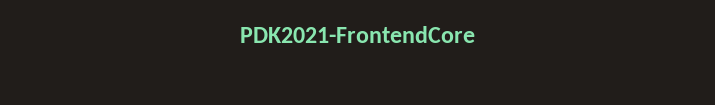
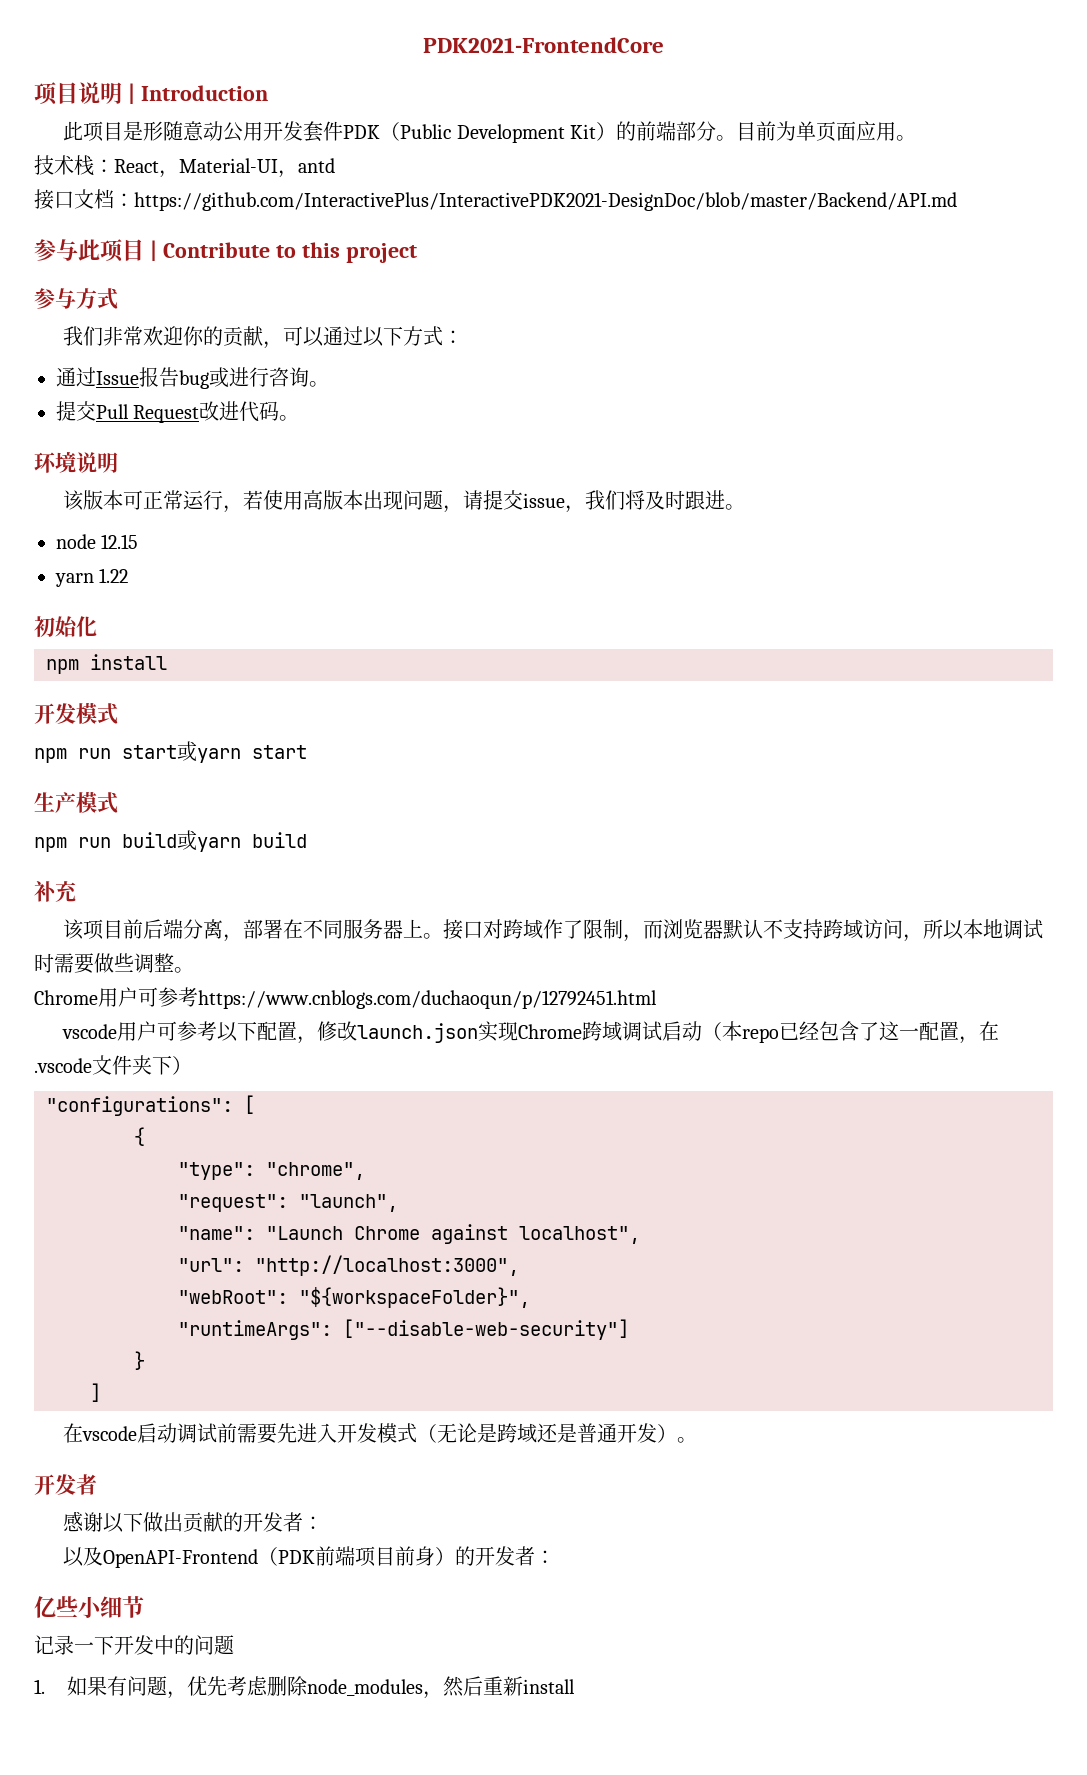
+ 项目说明 | Introduction
+ 此项目是形随意动公用开发套件PDK（Public Development Kit）的前端部分。目前为单页面应用。
+ 技术栈：React，Material-UI，antd
+ 接口文档：https://github.com/InteractivePlus/InteractivePDK2021-DesignDoc/blob/master/Backend/API.md
+ 参与此项目 | Contribute to this project
+ 参与方式
+ 我们非常欢迎你的贡献，可以通过以下方式：
+ 通过Issue报告bug或进行咨询。
+ 提交Pull Request改进代码。
+ 环境说明
+ 该版本可正常运行，若使用高版本出现问题，请提交issue，我们将及时跟进。
+ node 12.15
+ yarn 1.22
+ 初始化
+ npm install
+ 开发模式
+ npm run start或yarn start
+ 生产模式
+ npm run build或yarn build
+ 补充
+ 该项目前后端分离，部署在不同服务器上。接口对跨域作了限制，而浏览器默认不支持跨域访问，所以本地调试时需要做些调整。
+ Chrome用户可参考https://www.cnblogs.com/duchaoqun/p/12792451.html
+ vscode用户可参考以下配置，修改launch.json实现Chrome跨域调试启动（本repo已经包含了这一配置，在.vscode文件夹下）
+ "configurations": [
+ {
+ "type": "chrome",
+ "request": "launch",
+ "name": "Launch Chrome against localhost",
+ "url": "http://localhost:3000",
+ "webRoot": "${workspaceFolder}",
+ "runtimeArgs": ["--disable-web-security"]
+ }
+ ]
+ 在vscode启动调试前需要先进入开发模式（无论是跨域还是普通开发）。
+ 开发者
+ 感谢以下做出贡献的开发者：
+ 以及OpenAPI-Frontend（PDK前端项目前身）的开发者：
+ 亿些小细节
+ 记录一下开发中的问题
+ 1.如果有问题，优先考虑删除node_modules，然后重新install

